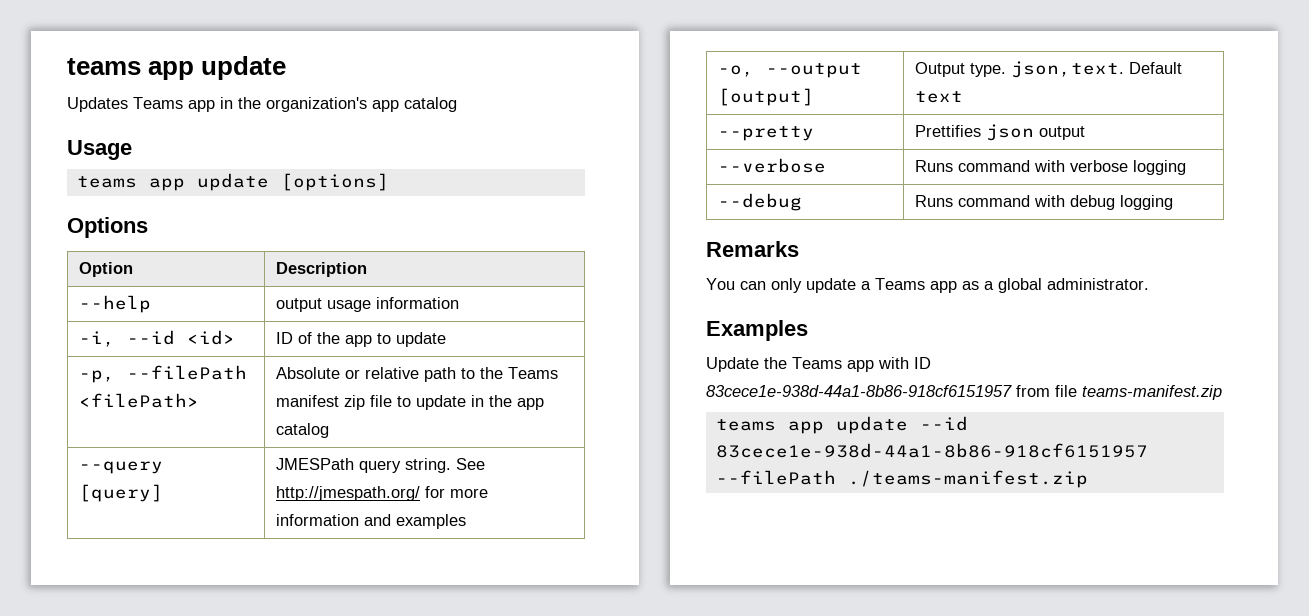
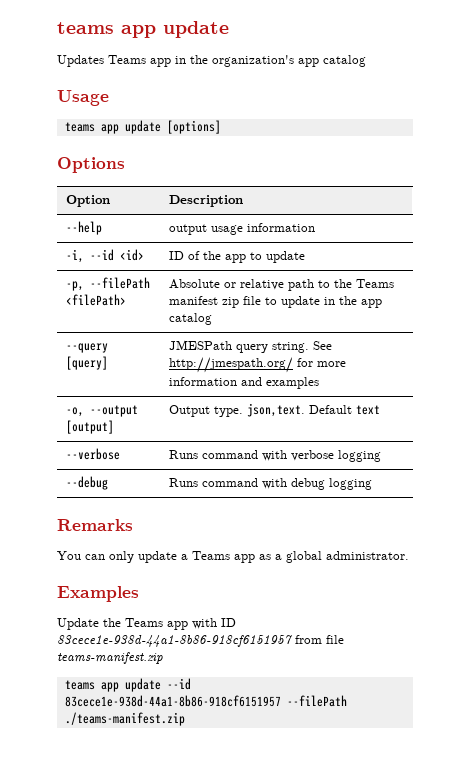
- --pretty | Prettifies json output

